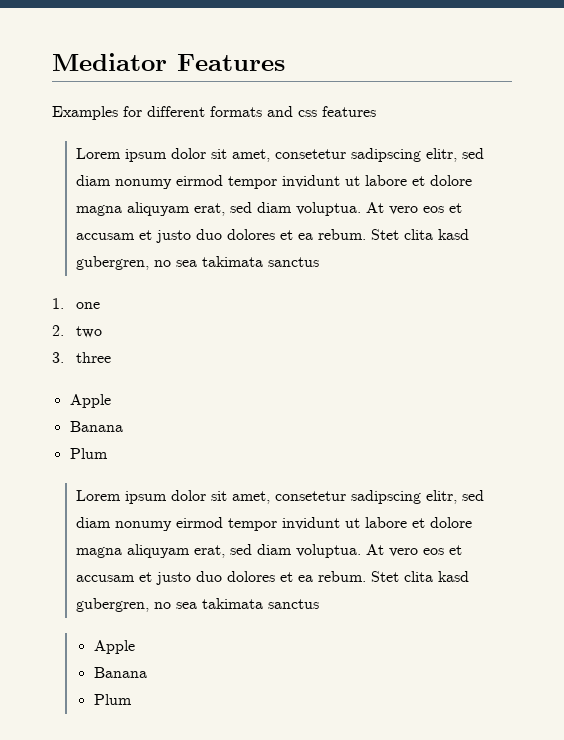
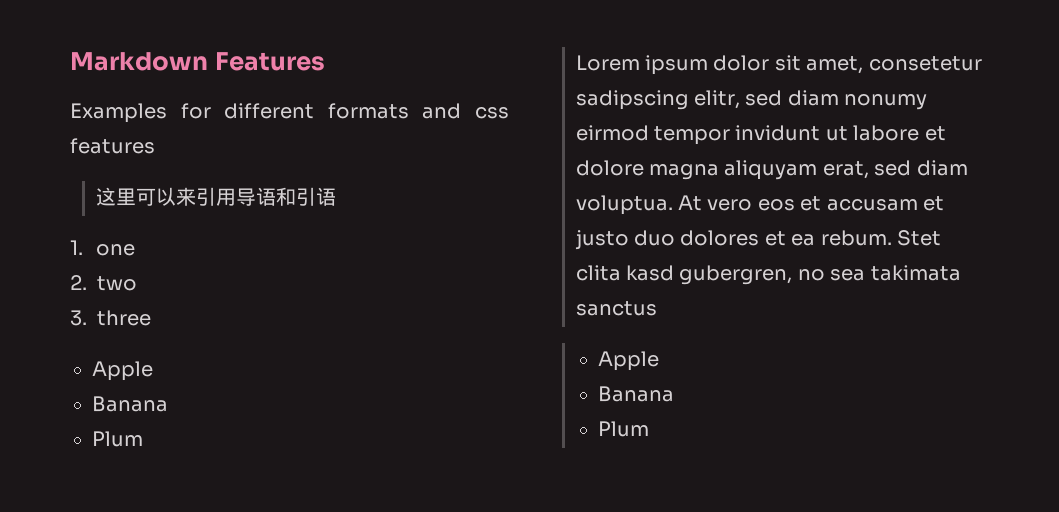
- Mediator Features
+ Markdown Features
  Examples for different formats and css features
- Lorem ipsum dolor sit amet, consetetur sadipscing elitr, sed diam nonumy eirmod tempor invidunt ut labore et dolore magna aliquyam erat, sed diam voluptua. At vero eos et accusam et justo duo dolores et ea rebum. Stet clita kasd gubergren, no sea takimata sanctus
+ 这里可以来引用导语和引语

